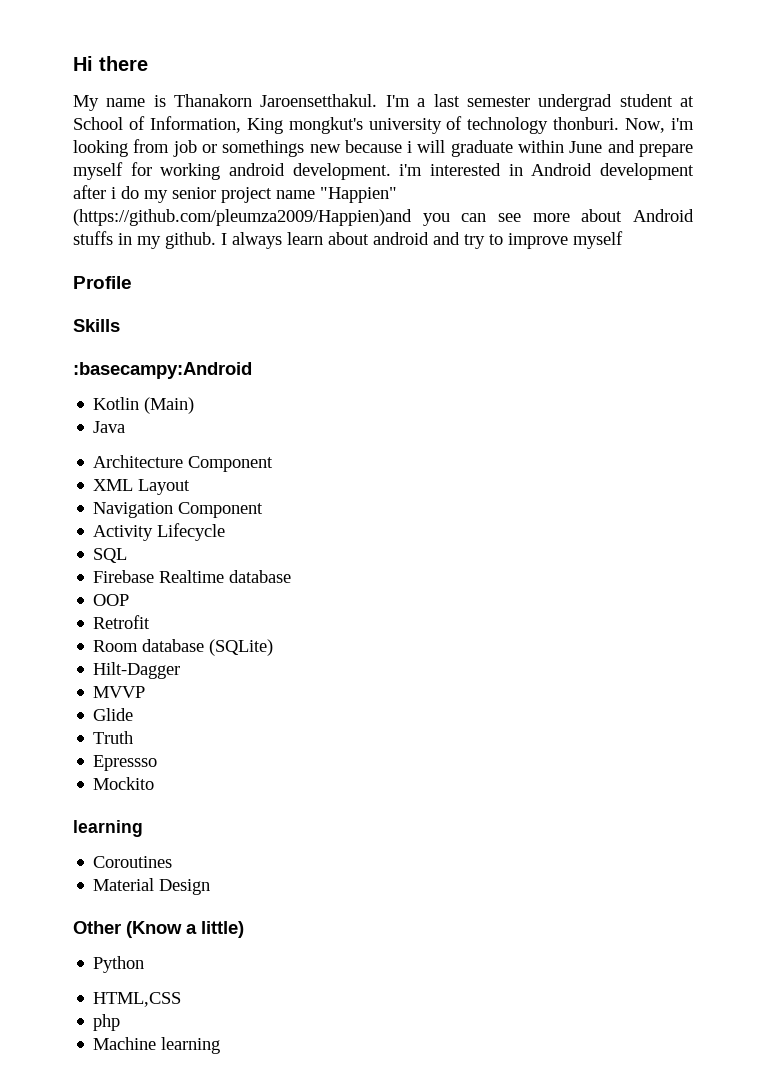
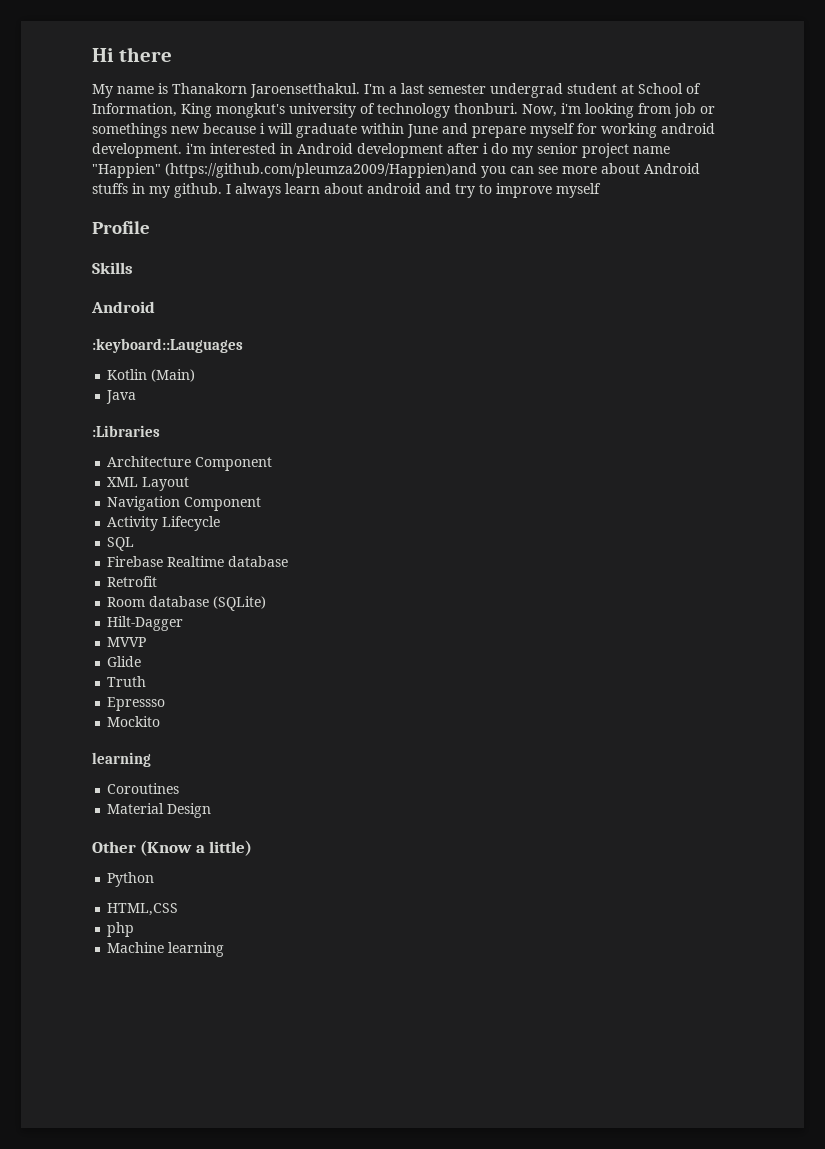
  Skills
- :basecampy:Android
+ Android
+ :keyboard::Lauguages
+ :Libraries
- OOP

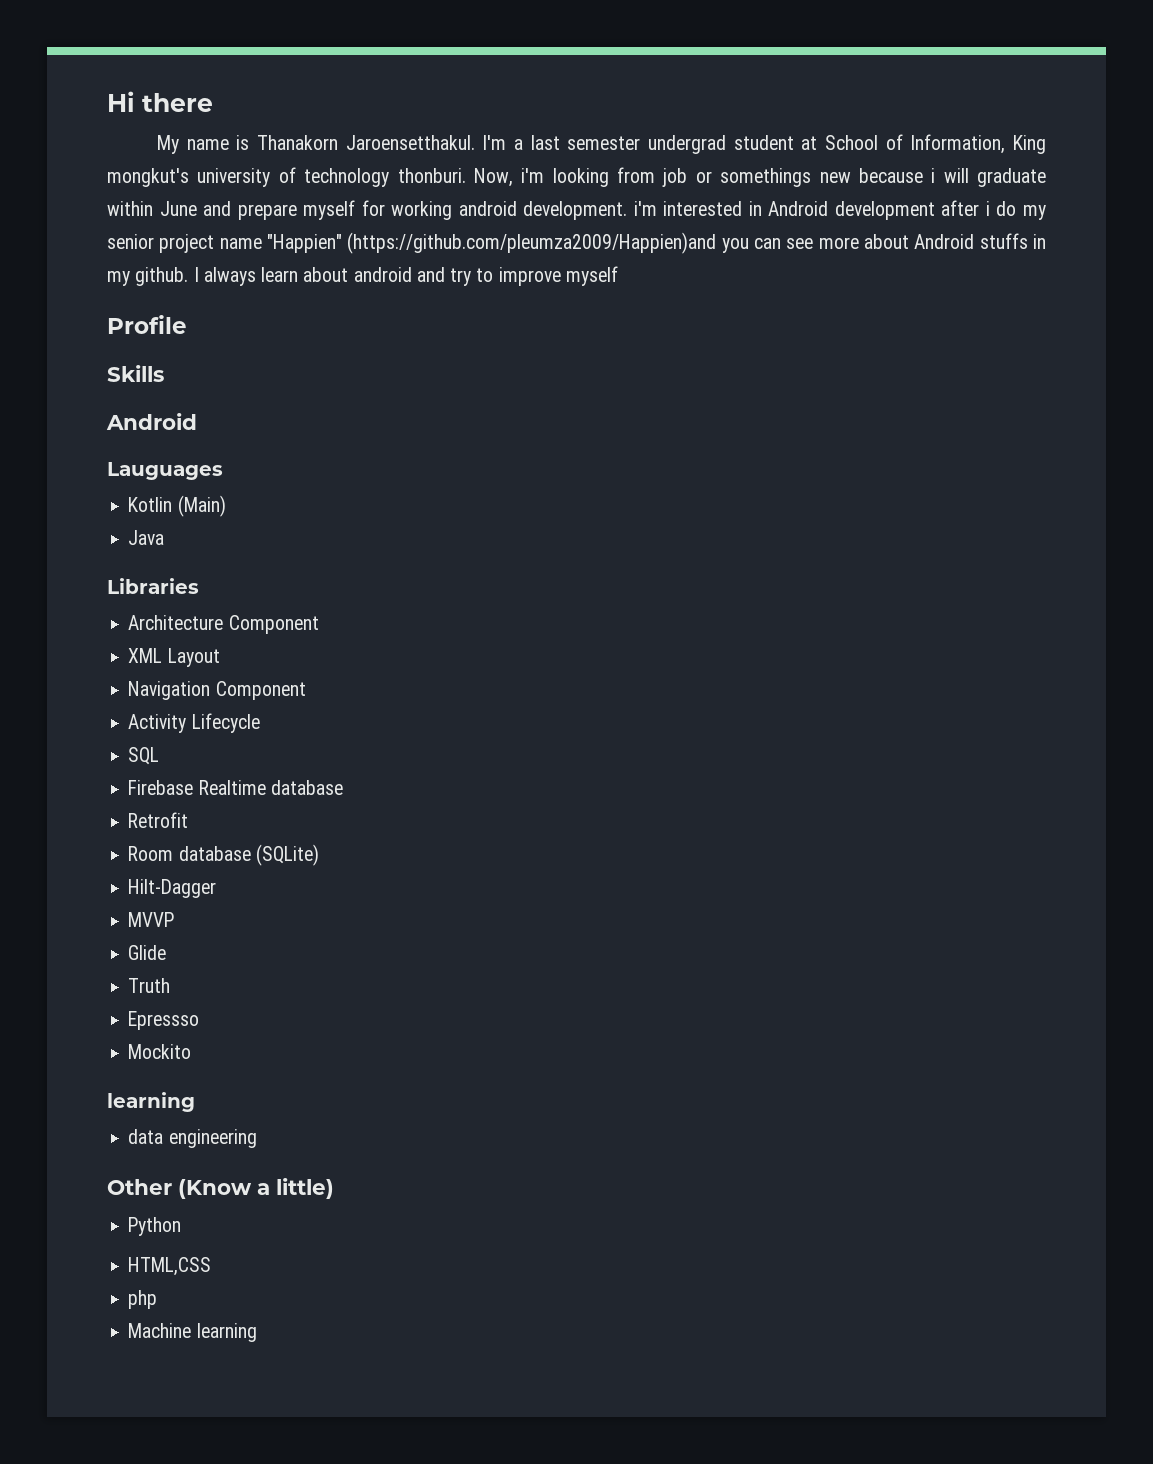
- :keyboard::Lauguages
+ Lauguages
- :Libraries
+ Libraries
- Coroutines
- Material Design
+ data engineering

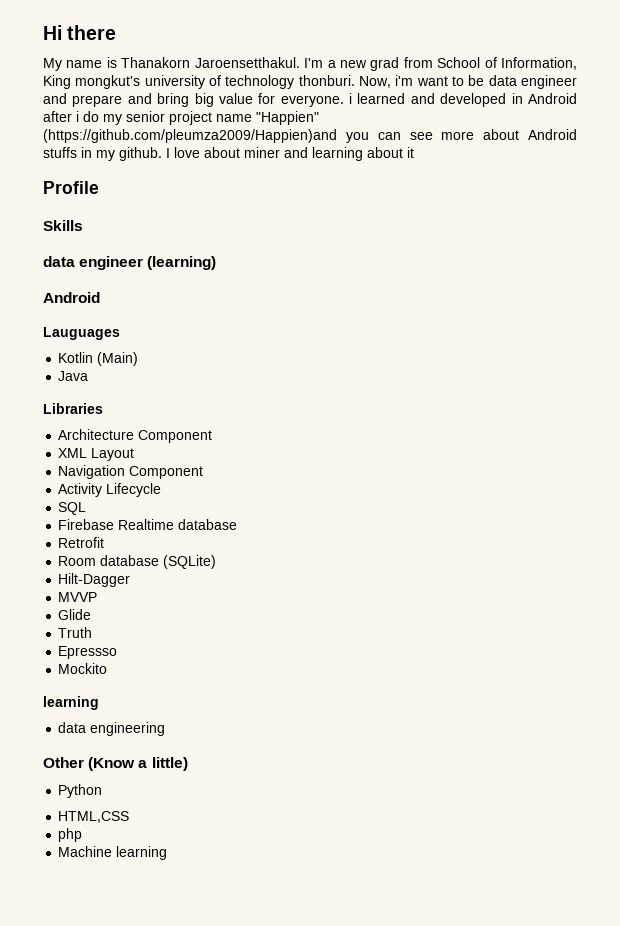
- I'm a last semester undergrad student at School of Information, King mongkut's university of technology thonburi.
+ I'm a new grad from School of Information, King mongkut's university of technology thonburi.
- Now, i'm looking from job or somethings new because i will graduate within June and prepare myself for working android development. i'm interested in Android development after i do my senior project name "Happien" (https://github.com/pleumza2009/Happien)and you can see more about Android stuffs in my github.
+ Now, i'm want to be data engineer and prepare and bring big value for everyone. i learned and developed in Android after i do my senior project name "Happien" (https://github.com/pleumza2009/Happien)and you can see more about Android stuffs in my github.
- I always learn about android and try to improve myself
+ I love about miner and learning about it
+ data engineer (learning)

